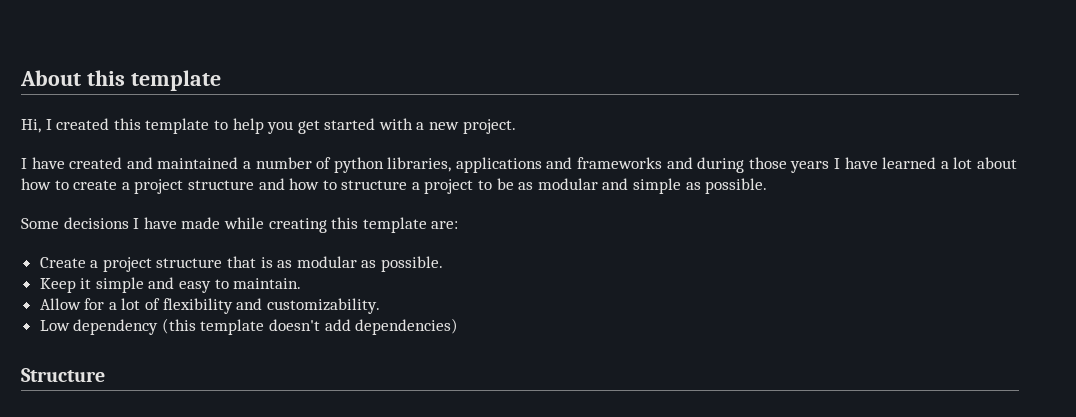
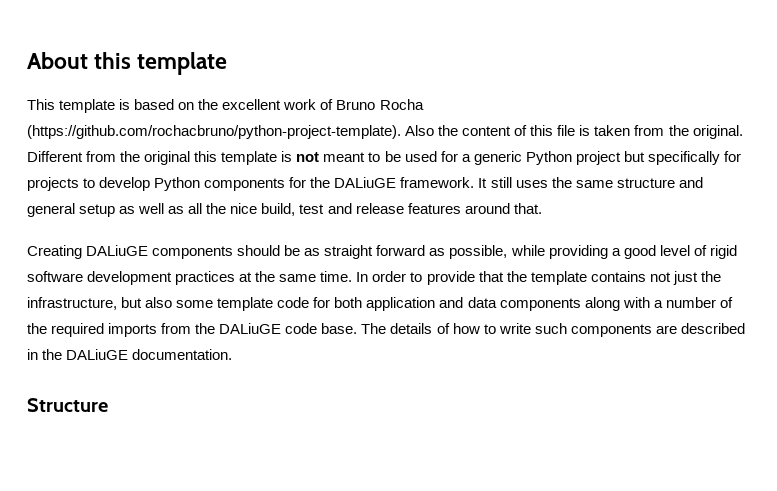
- Hi, I created this template to help you get started with a new project.
- I have created and maintained a number of python libraries, applications and frameworks and during those years I have learned a lot about how to create a project structure and how to structure a project to be as modular and simple as possible.
- Some decisions I have made while creating this template are:
- Create a project structure that is as modular as possible.
- Keep it simple and easy to maintain.
- Allow for a lot of flexibility and customizability.
- Low dependency (this template doesn't add dependencies)
+ This template is based on the excellent work of Bruno Rocha (https://github.com/rochacbruno/python-project-template). Also the content of this file is taken from the original. Different from the original this template is not meant to be used for a generic Python project but specifically for projects to develop Python components for the DALiuGE framework. It still uses the same structure and general setup as well as all the nice build, test and release features around that.
+ Creating DALiuGE components should be as straight forward as possible, while providing a good level of rigid software development practices at the same time. In order to provide that the template contains not just the infrastructure, but also some template code for both application and data components along with a number of the required imports from the DALiuGE code base. The details of how to write such components are described in the DALiuGE documentation.

